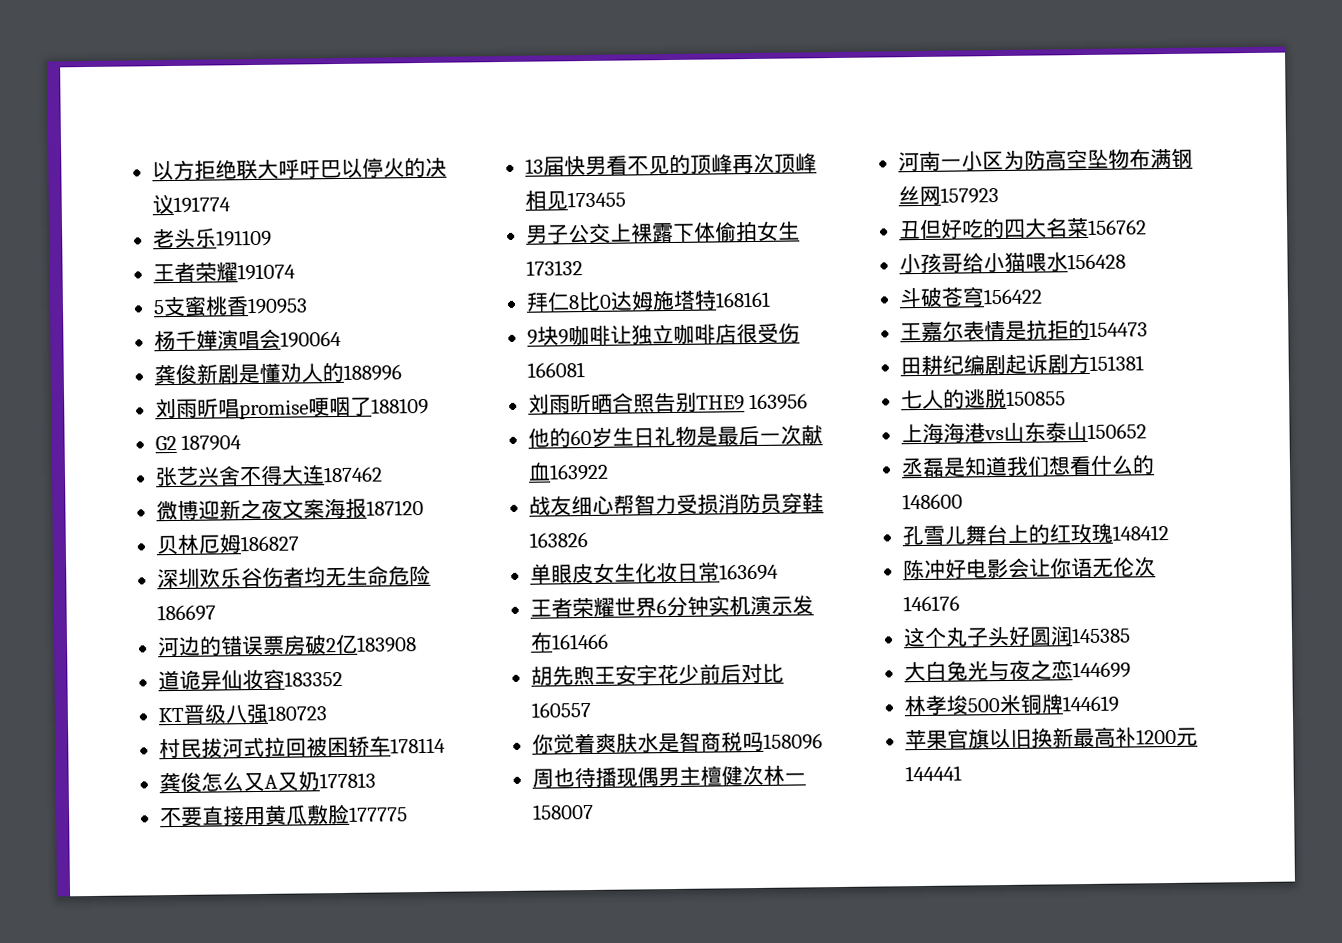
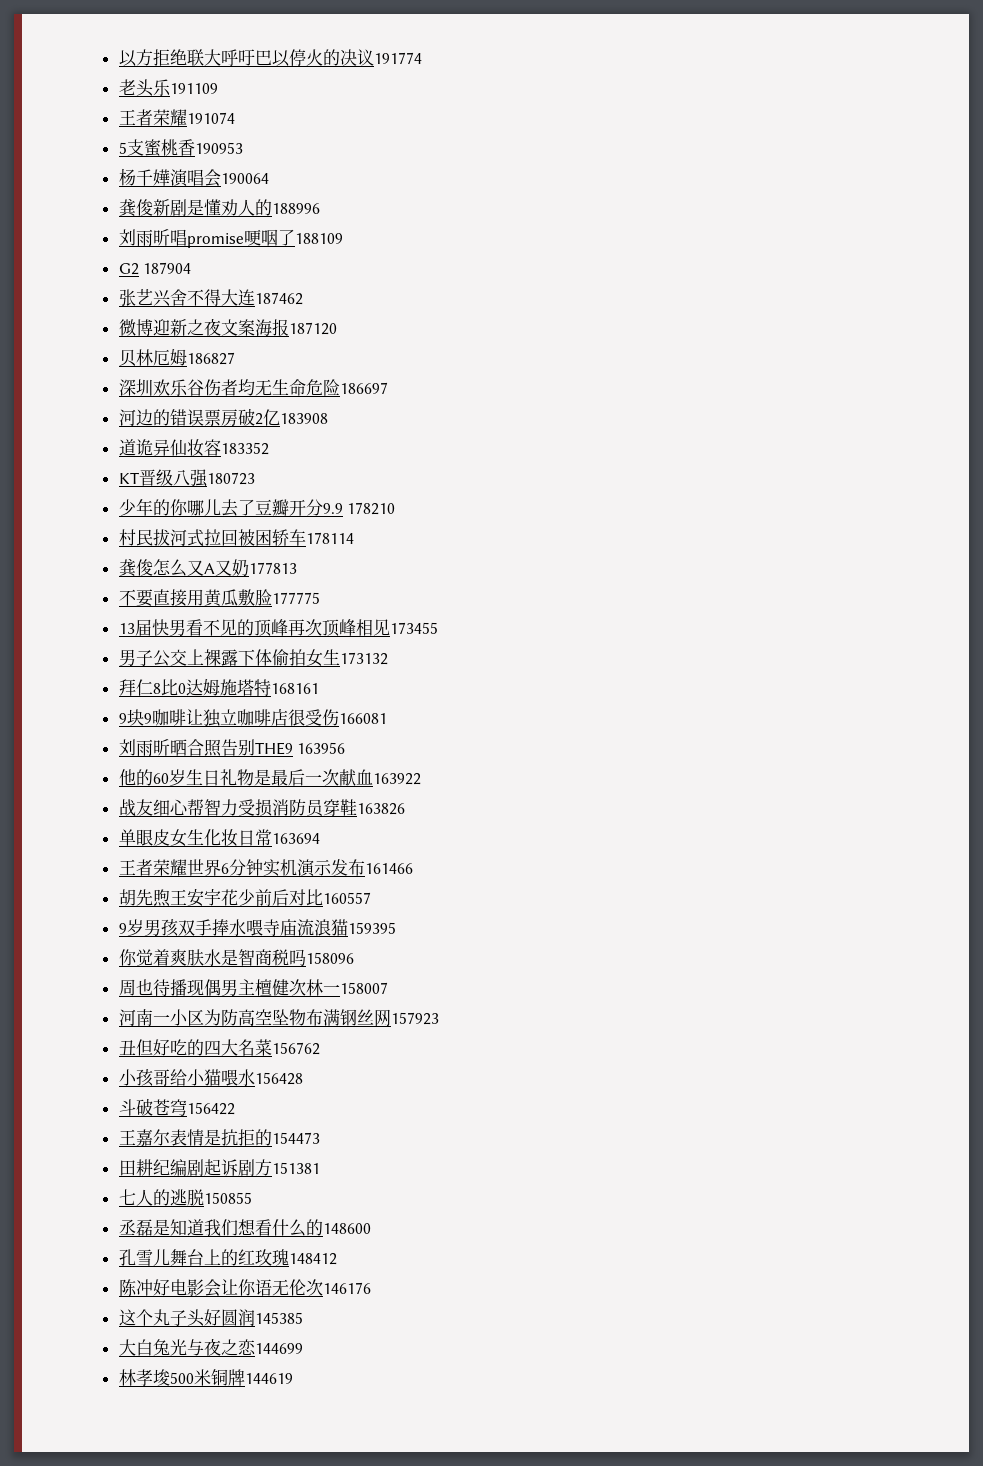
+ 少年的你哪儿去了豆瓣开分9.9 178210
+ 9岁男孩双手捧水喂寺庙流浪猫159395
- 上海海港vs山东泰山150652
- 苹果官旗以旧换新最高补1200元144441

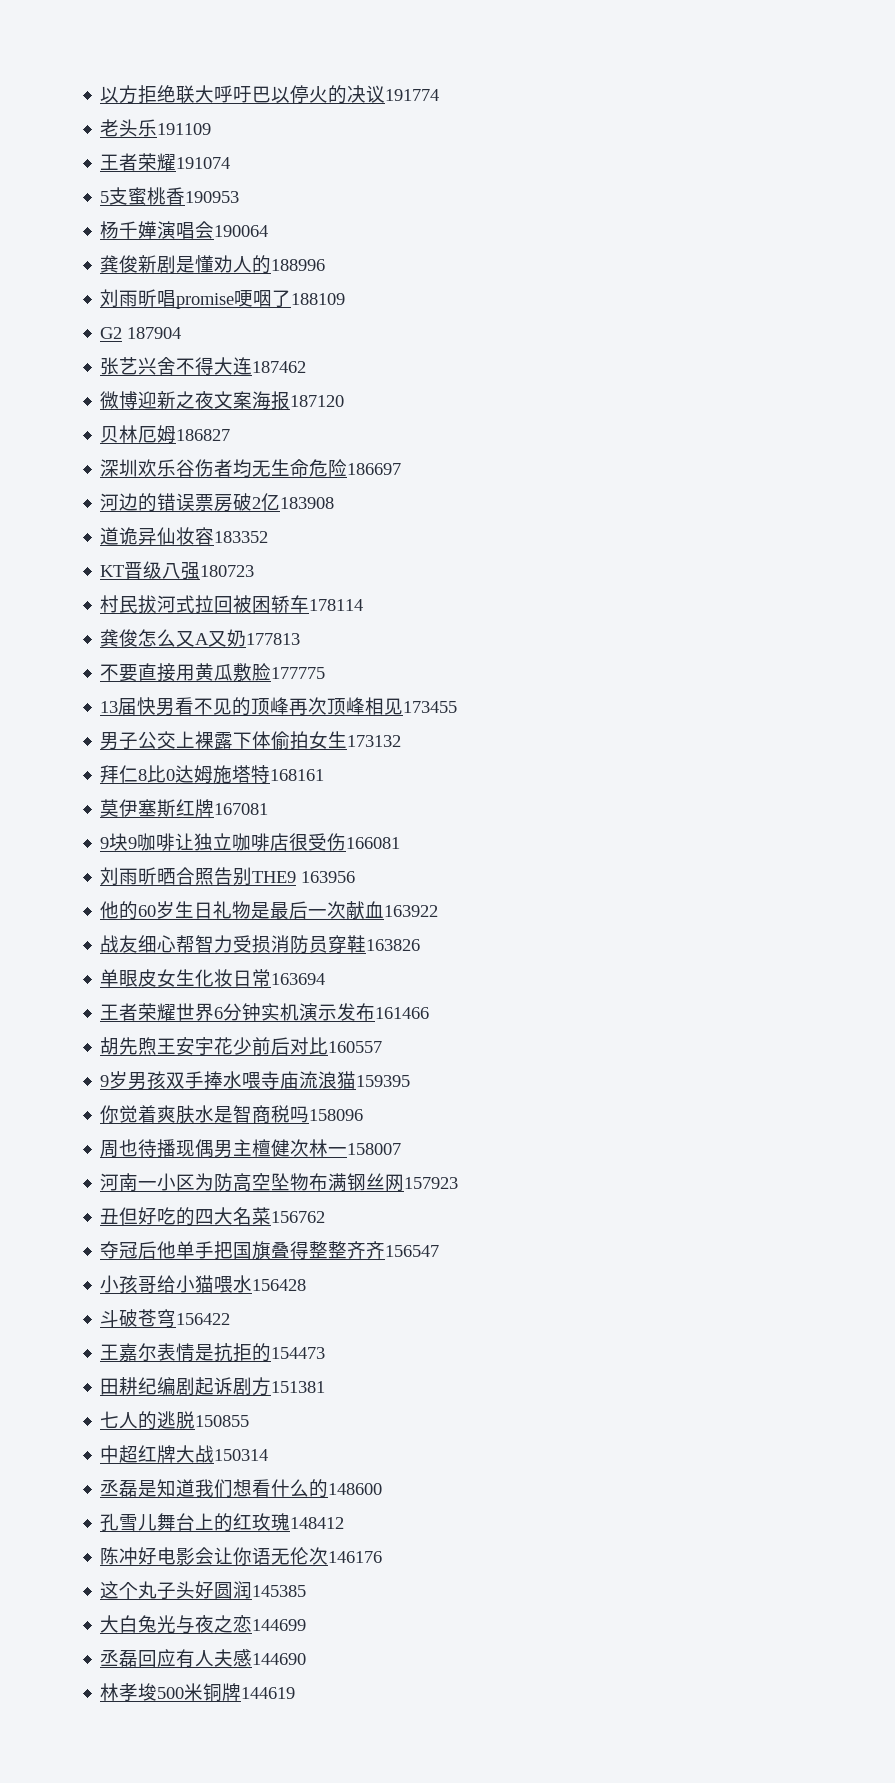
- 少年的你哪儿去了豆瓣开分9.9 178210
+ 莫伊塞斯红牌167081
+ 夺冠后他单手把国旗叠得整整齐齐156547
+ 中超红牌大战150314
+ 丞磊回应有人夫感144690

